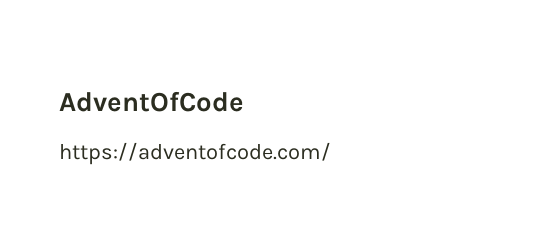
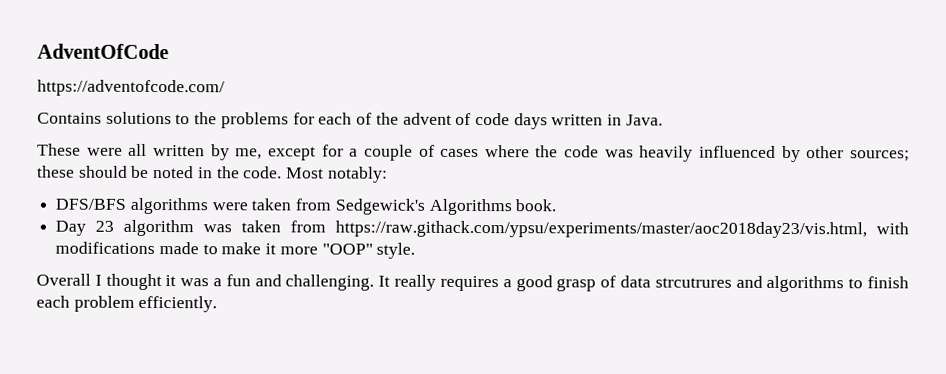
+ Contains solutions to the problems for each of the advent of code days written in Java.
+ These were all written by me, except for a couple of cases where the code was heavily influenced by other sources; these should be noted in the code. Most notably:
+ DFS/BFS algorithms were taken from Sedgewick's Algorithms book.
+ Day 23 algorithm was taken from https://raw.githack.com/ypsu/experiments/master/aoc2018day23/vis.html, with modifications made to make it more "OOP" style.
+ Overall I thought it was a fun and challenging. It really requires a good grasp of data strcutrures and algorithms to finish each problem efficiently.

